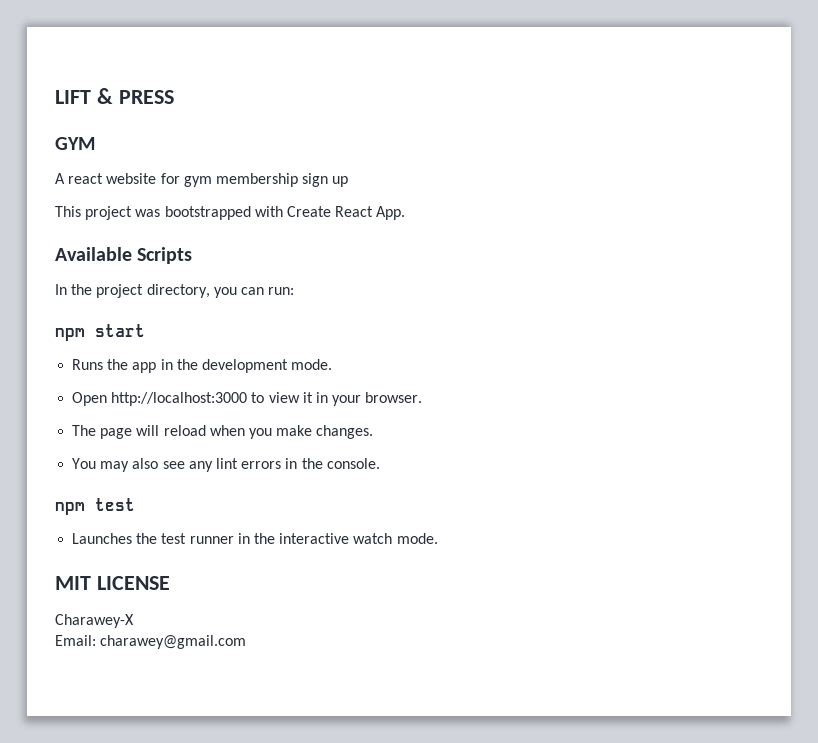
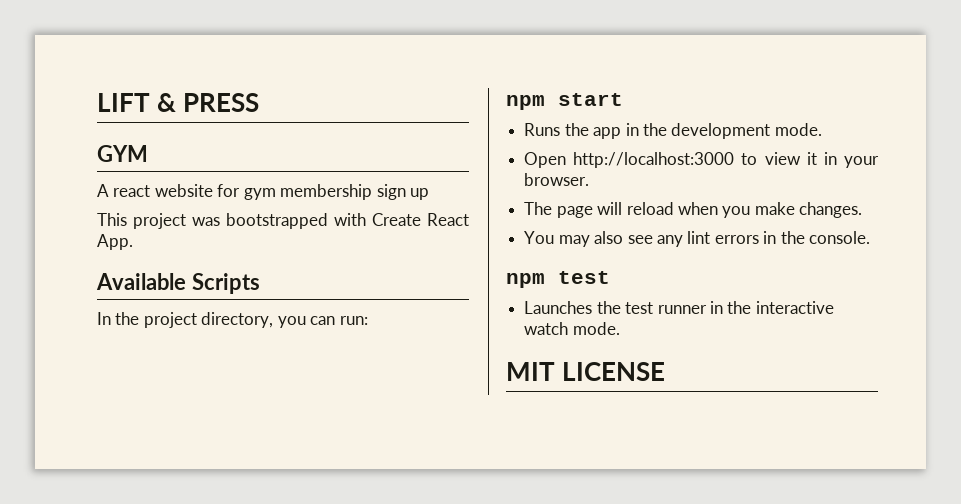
- Charawey-X
- Email: charawey@gmail.com

